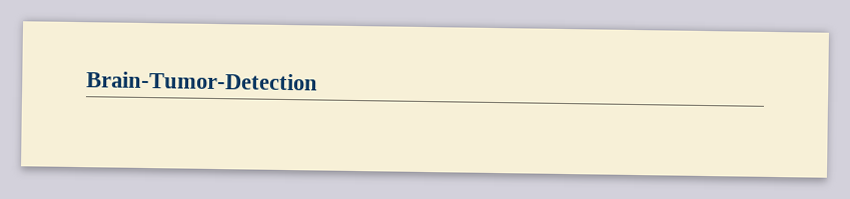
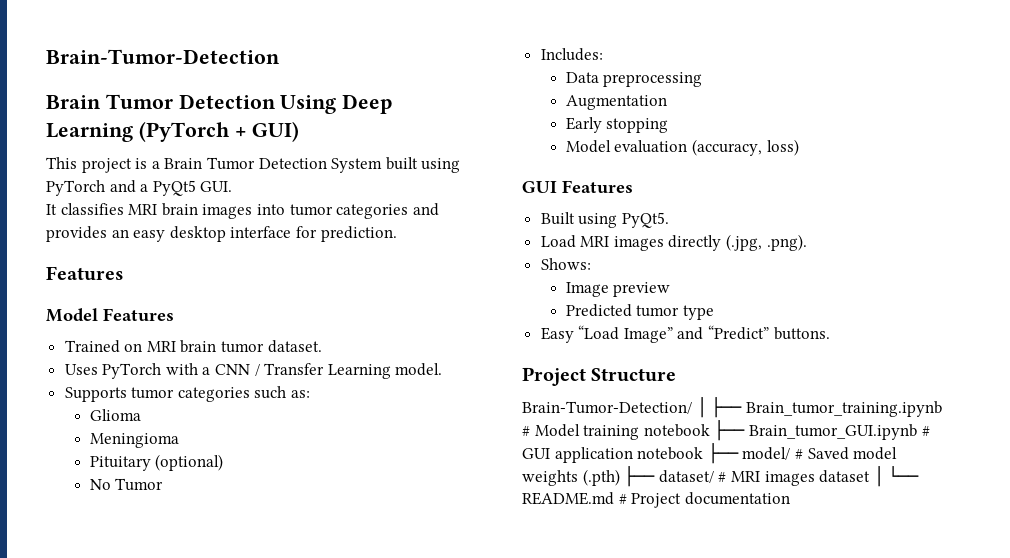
+ Brain Tumor Detection Using Deep Learning (PyTorch + GUI)
+ This project is a Brain Tumor Detection System built using PyTorch and a PyQt5 GUI.
+ It classifies MRI brain images into tumor categories and provides an easy desktop interface for prediction.
+ Features
+ Model Features
+ Trained on MRI brain tumor dataset.
+ Uses PyTorch with a CNN / Transfer Learning model.
+ Supports tumor categories such as:
+ Glioma
+ Meningioma
+ Pituitary (optional)
+ No Tumor
+ Includes:
+ Data preprocessing
+ Augmentation
+ Early stopping
+ Model evaluation (accuracy, loss)
+ GUI Features
+ Built using PyQt5.
+ Load MRI images directly (.jpg, .png).
+ Shows:
+ Image preview
+ Predicted tumor type
+ Easy “Load Image” and “Predict” buttons.
+ Project Structure
+ Brain-Tumor-Detection/ │ ├── Brain_tumor_training.ipynb # Model training notebook ├── Brain_tumor_GUI.ipynb # GUI application notebook ├── model/ # Saved model weights (.pth) ├── dataset/ # MRI images dataset │ └── README.md # Project documentation

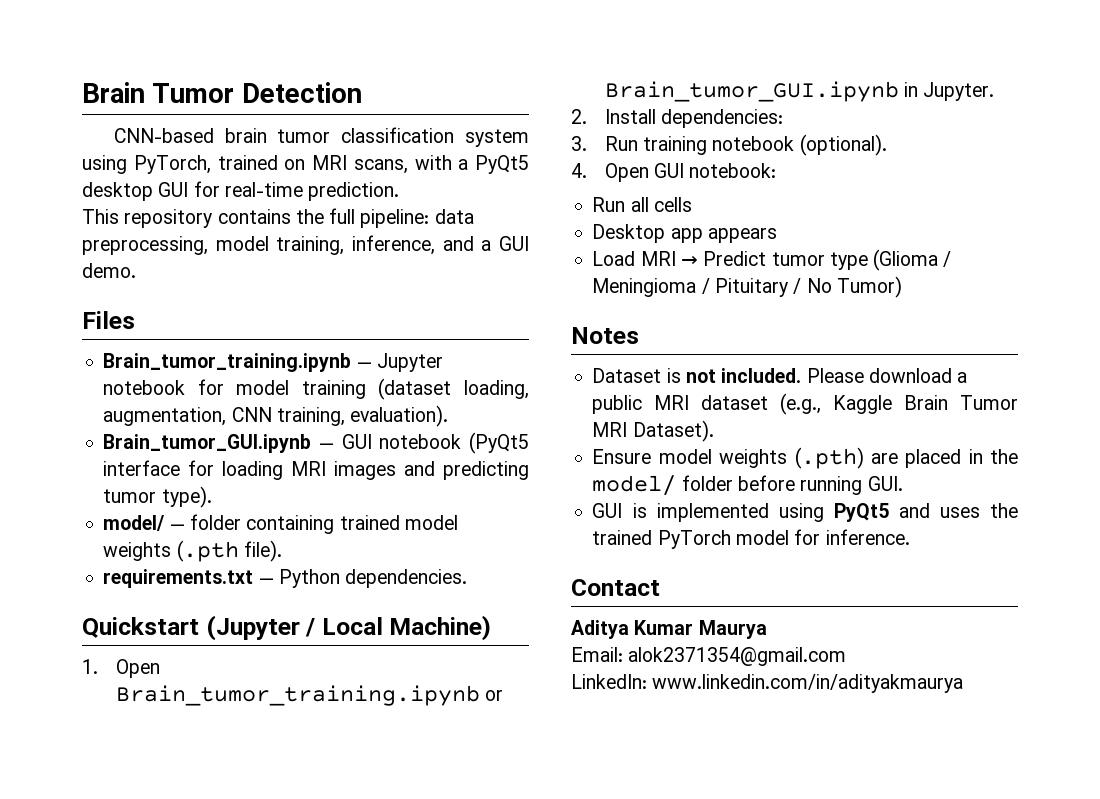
- Brain-Tumor-Detection
- Brain Tumor Detection Using Deep Learning (PyTorch + GUI)
- This project is a Brain Tumor Detection System built using PyTorch and a PyQt5 GUI.
- It classifies MRI brain images into tumor categories and provides an easy desktop interface for prediction.
- Features
- Model Features
- Trained on MRI brain tumor dataset.
- Uses PyTorch with a CNN / Transfer Learning model.
- Supports tumor categories such as:
- Glioma
- Meningioma
- Pituitary (optional)
- No Tumor
- Includes:
- Data preprocessing
- Augmentation
- Early stopping
- Model evaluation (accuracy, loss)
- GUI Features
- Built using PyQt5.
- Load MRI images directly (.jpg, .png).
- Shows:
- Image preview
- Predicted tumor type
- Easy “Load Image” and “Predict” buttons.
- Project Structure
- Brain-Tumor-Detection/ │ ├── Brain_tumor_training.ipynb # Model training notebook ├── Brain_tumor_GUI.ipynb # GUI application notebook ├── model/ # Saved model weights (.pth) ├── dataset/ # MRI images dataset │ └── README.md # Project documentation
+ Brain Tumor Detection
+ CNN-based brain tumor classification system using PyTorch, trained on MRI scans, with a PyQt5 desktop GUI for real-time prediction.
+ This repository contains the full pipeline: data preprocessing, model training, inference, and a GUI demo.
+ Files
+ Brain_tumor_training.ipynb — Jupyter notebook for model training (dataset loading, augmentation, CNN training, evaluation).
+ Brain_tumor_GUI.ipynb — GUI notebook (PyQt5 interface for loading MRI images and predicting tumor type).
+ model/ — folder containing trained model weights (.pth file).
+ requirements.txt — Python dependencies.
+ Quickstart (Jupyter / Local Machine)
+ 1. Open Brain_tumor_training.ipynb or Brain_tumor_GUI.ipynb in Jupyter.
+ 2. Install dependencies:
+ 3. Run training notebook (optional).
+ 4. Open GUI notebook:
+ Run all cells
+ Desktop app appears
+ Load MRI → Predict tumor type (Glioma / Meningioma / Pituitary / No Tumor)
+ Notes
+ Dataset is not included. Please download a public MRI dataset (e.g., Kaggle Brain Tumor MRI Dataset).
+ Ensure model weights (.pth) are placed in the model/ folder before running GUI.
+ GUI is implemented using PyQt5 and uses the trained PyTorch model for inference.
+ Contact
+ Aditya Kumar Maurya
+ Email: alok2371354@gmail.com
+ LinkedIn: www.linkedin.com/in/adityakmaurya

